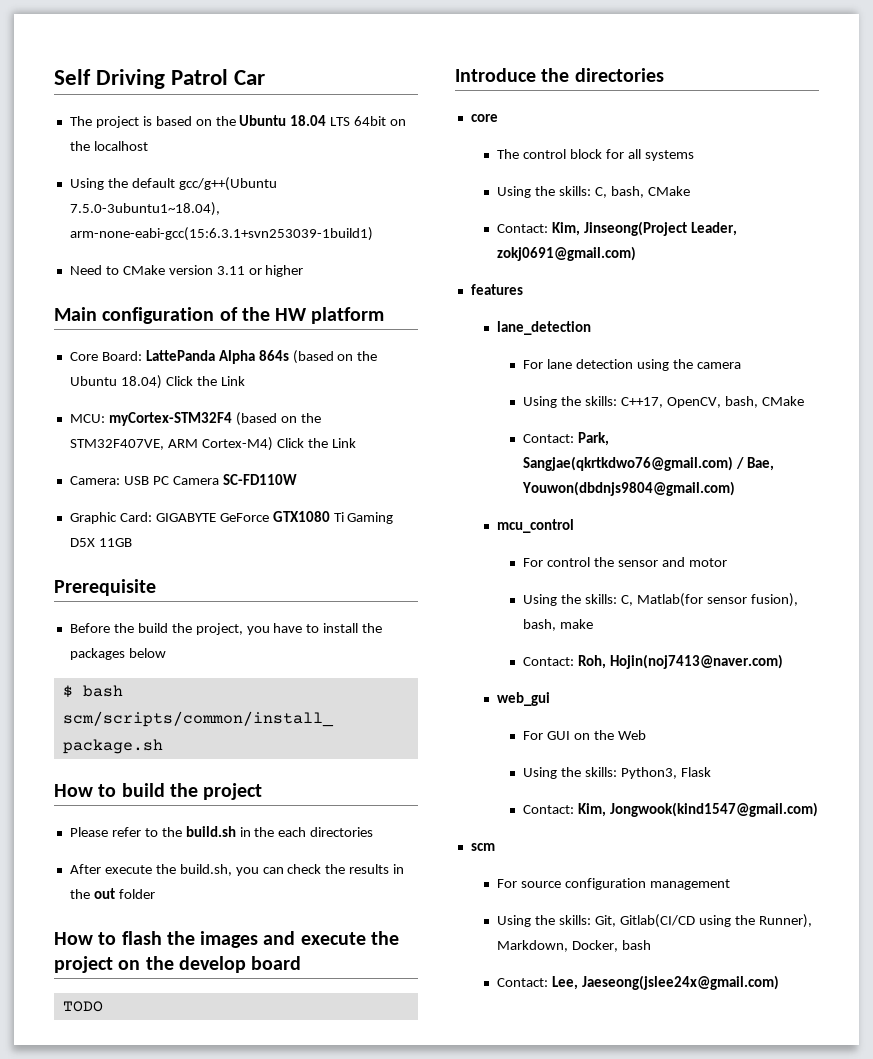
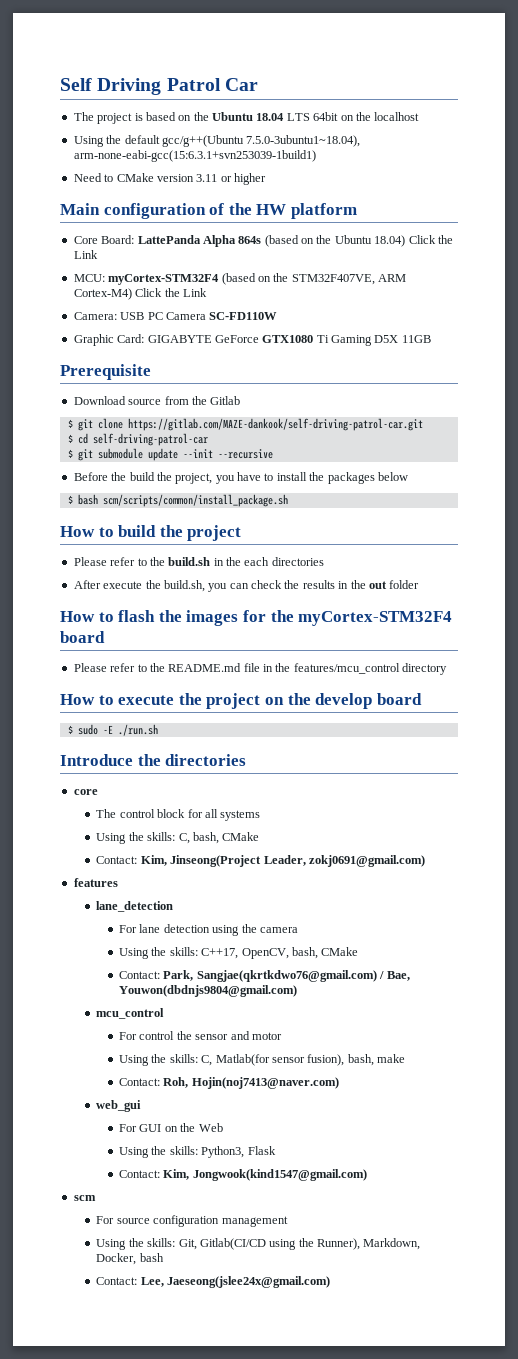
+ Download source from the Gitlab
+ $ git clone https://gitlab.com/MAZE-dankook/self-driving-patrol-car.git
+ $ cd self-driving-patrol-car
+ $ git submodule update --init --recursive
- How to flash the images and execute the project on the develop board
+ How to flash the images for the myCortex-STM32F4 board
+ Please refer to the README.md file in the features/mcu_control directory
+ How to execute the project on the develop board
- TODO
+ $ sudo -E ./run.sh

